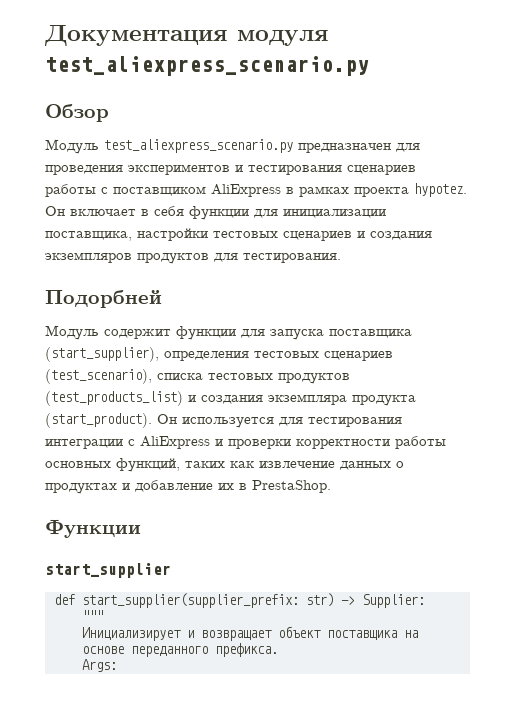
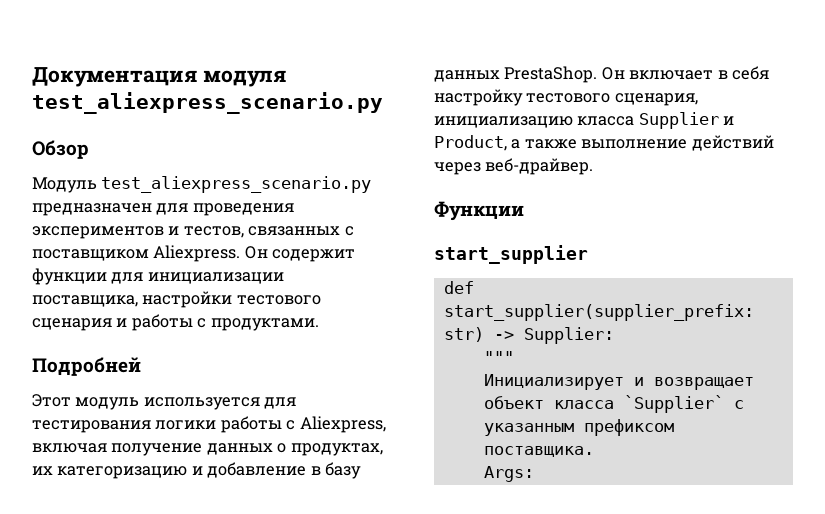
- Модуль test_aliexpress_scenario.py предназначен для проведения экспериментов и тестирования сценариев работы с поставщиком AliExpress в рамках проекта hypotez. Он включает в себя функции для инициализации поставщика, настройки тестовых сценариев и создания экземпляров продуктов для тестирования.
- Подорбней
- Модуль содержит функции для запуска поставщика (start_supplier), определения тестовых сценариев (test_scenario), списка тестовых продуктов (test_products_list) и создания экземпляра продукта (start_product). Он используется для тестирования интеграции с AliExpress и проверки корректности работы основных функций, таких как извлечение данных о продуктах и добавление их в PrestaShop.
+ Модуль test_aliexpress_scenario.py предназначен для проведения экспериментов и тестов, связанных с поставщиком Aliexpress. Он содержит функции для инициализации поставщика, настройки тестового сценария и работы с продуктами.
+ Подробней
+ Этот модуль используется для тестирования логики работы с Aliexpress, включая получение данных о продуктах, их категоризацию и добавление в базу данных PrestaShop. Он включает в себя настройку тестового сценария, инициализацию класса Supplier и Product, а также выполнение действий через веб-драйвер.
- Инициализирует и возвращает объект поставщика на основе переданного префикса.
+ Инициализирует и возвращает объект класса `Supplier` с указанным префиксом поставщика.

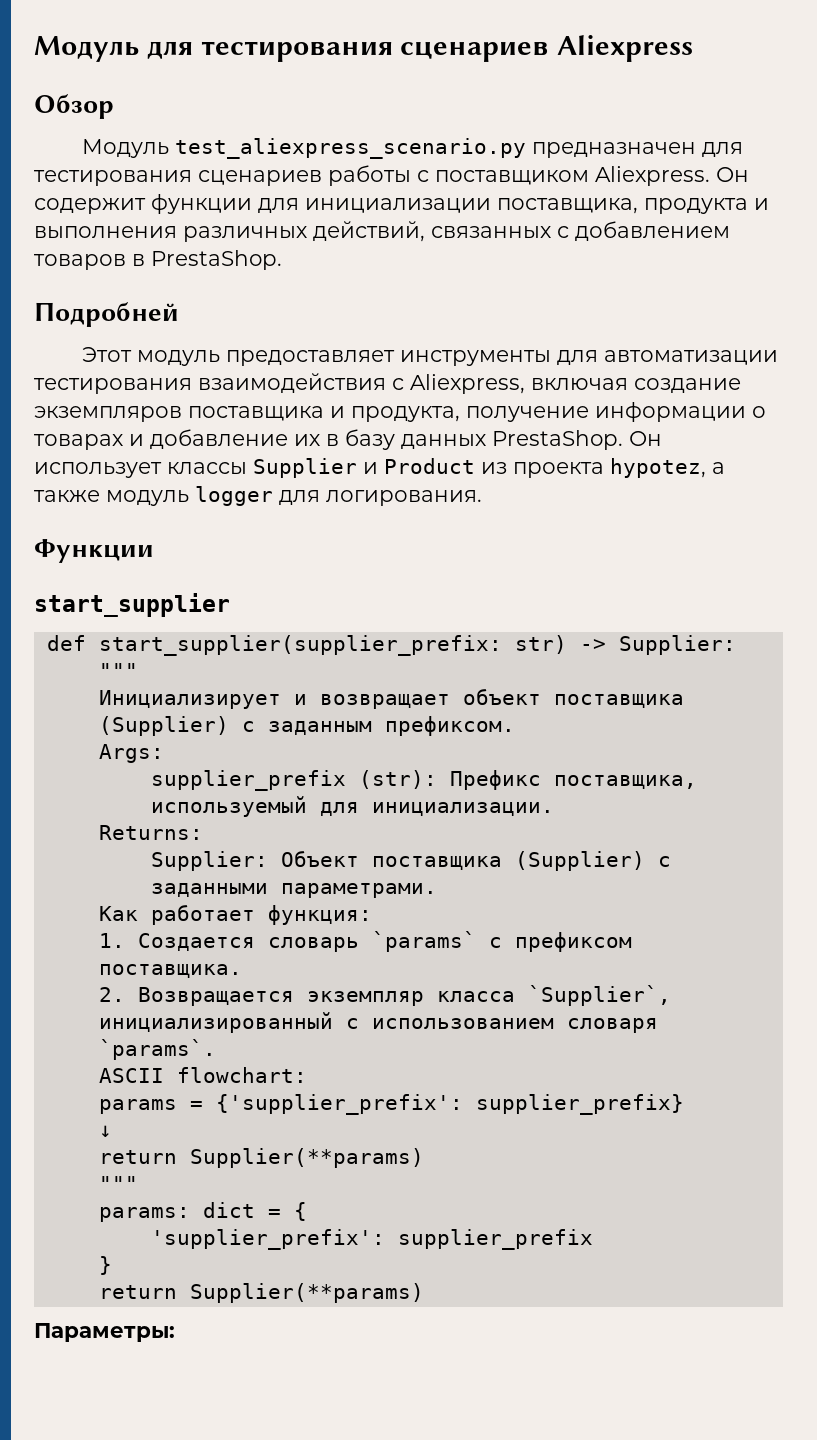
- Документация модуля test_aliexpress_scenario.py
+ Модуль для тестирования сценариев Aliexpress
- Модуль test_aliexpress_scenario.py предназначен для проведения экспериментов и тестов, связанных с поставщиком Aliexpress.
+ Модуль test_aliexpress_scenario.py предназначен для тестирования сценариев работы с поставщиком Aliexpress.
- Он содержит функции для инициализации поставщика, настройки тестового сценария и работы с продуктами.
+ Он содержит функции для инициализации поставщика, продукта и выполнения различных действий, связанных с добавлением товаров в PrestaShop.
  Подробней
- Этот модуль используется для тестирования логики работы с Aliexpress, включая получение данных о продуктах, их категоризацию и добавление в базу данных PrestaShop.
+ Этот модуль предоставляет инструменты для автоматизации тестирования взаимодействия с Aliexpress, включая создание экземпляров поставщика и продукта, получение информации о товарах и добавление их в базу данных PrestaShop.
- Он включает в себя настройку тестового сценария, инициализацию класса Supplier и Product, а также выполнение действий через веб-драйвер.
+ Он использует классы Supplier и Product из проекта hypotez, а также модуль logger для логирования.
- Инициализирует и возвращает объект класса `Supplier` с указанным префиксом поставщика.
+ Инициализирует и возвращает объект поставщика (Supplier) с заданным префиксом.
  Args:
+ supplier_prefix (str): Префикс поставщика, используемый для инициализации.
+ Returns:
+ Supplier: Объект поставщика (Supplier) с заданными параметрами.
+ Как работает функция:
+ 1. Создается словарь `params` с префиксом поставщика.
+ 2. Возвращается экземпляр класса `Supplier`, инициализированный с использованием словаря `params`.
+ ASCII flowchart:
+ params = {'supplier_prefix': supplier_prefix}
+ ↓
+ return Supplier(**params)
+ """
+ params: dict = {
+ 'supplier_prefix': supplier_prefix
+ }
+ return Supplier(**params)
+ Параметры:

